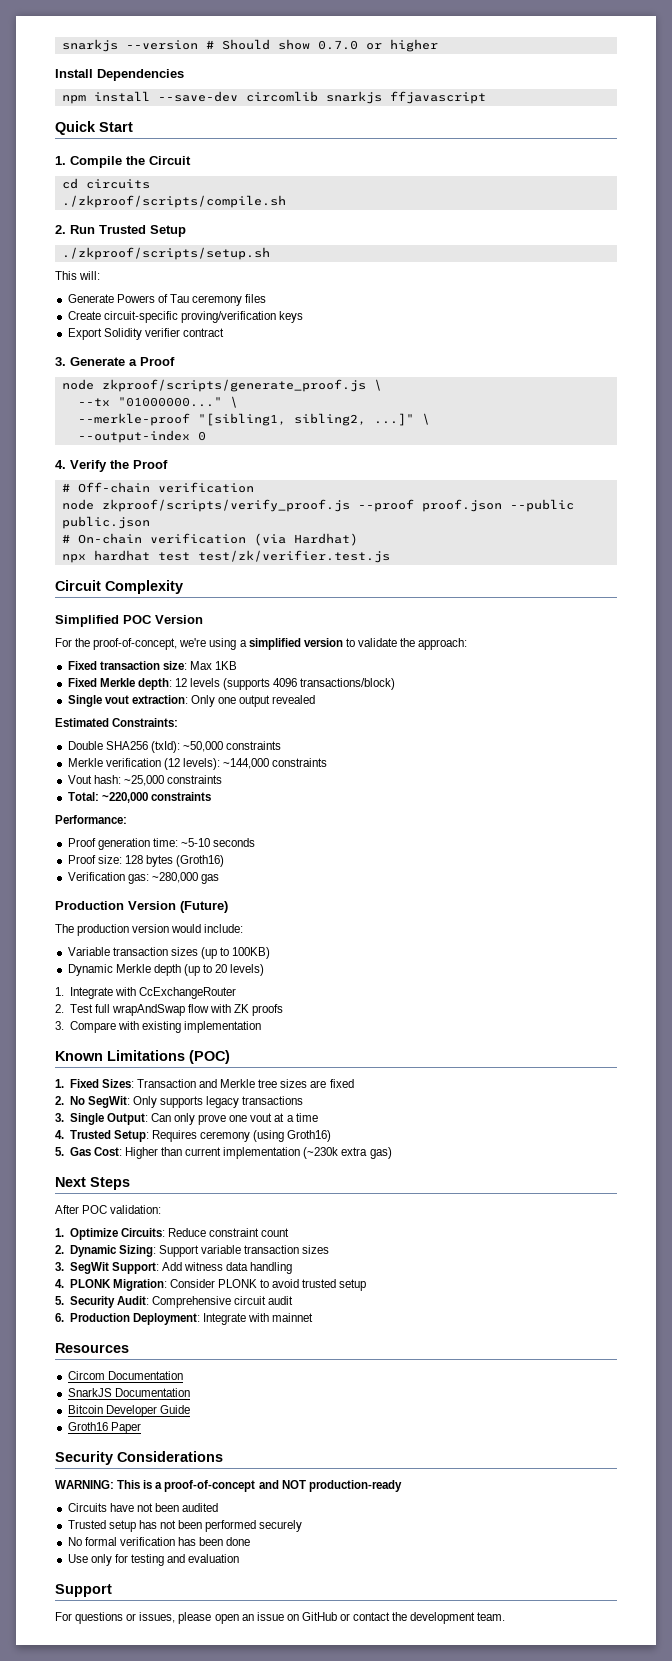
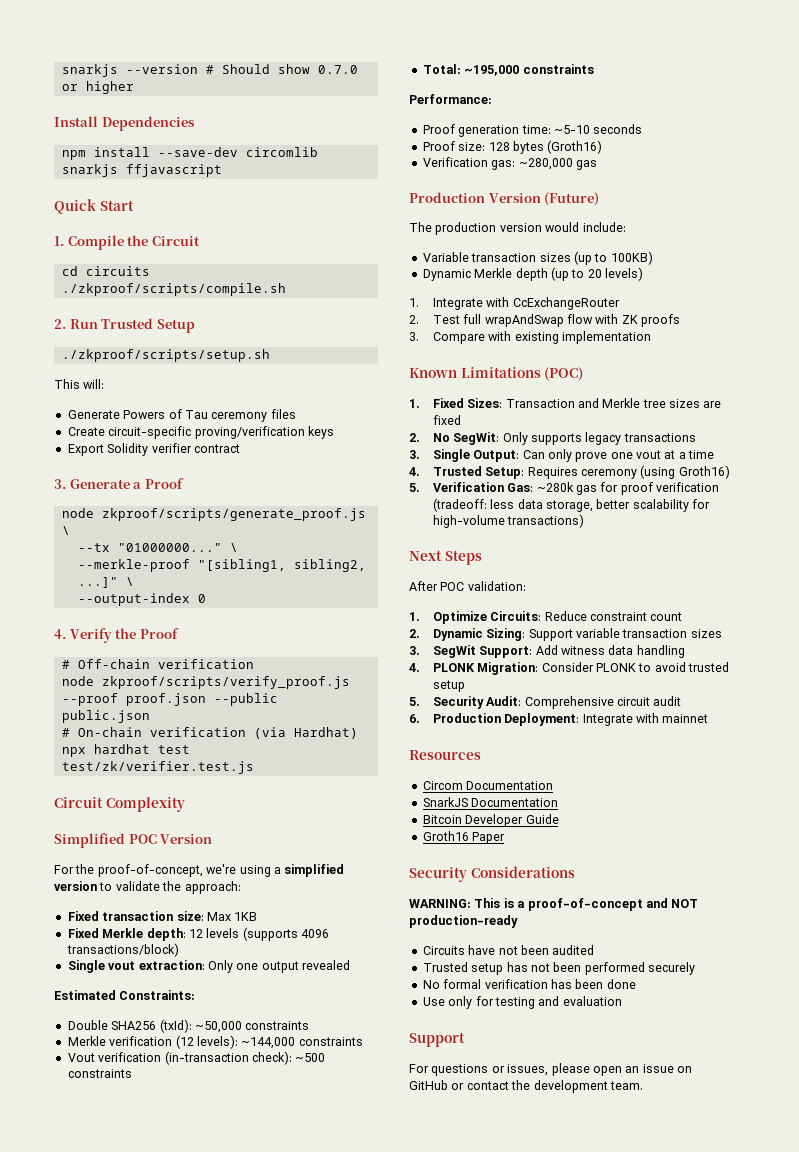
- Vout hash: ~25,000 constraints
+ Vout verification (in-transaction check): ~500 constraints
- Total: ~220,000 constraints
+ Total: ~195,000 constraints
- 5. Gas Cost: Higher than current implementation (~230k extra gas)
+ 5. Verification Gas: ~280k gas for proof verification (tradeoff: less data storage, better scalability for high-volume transactions)

